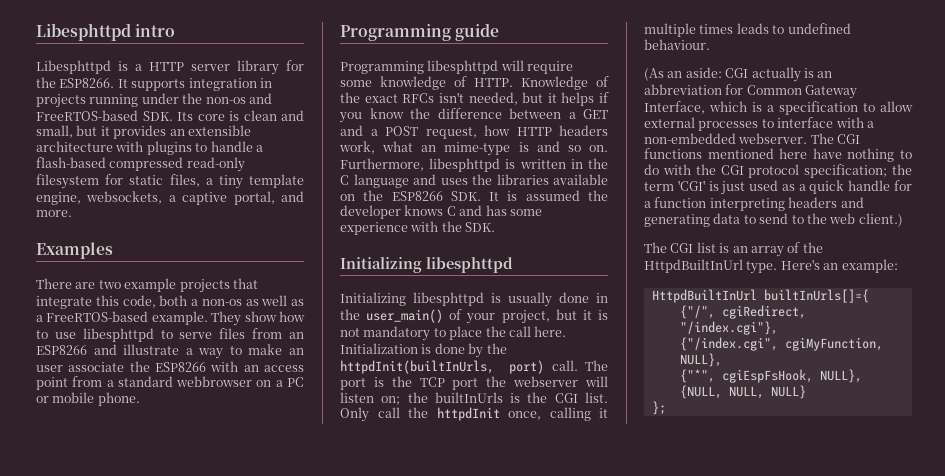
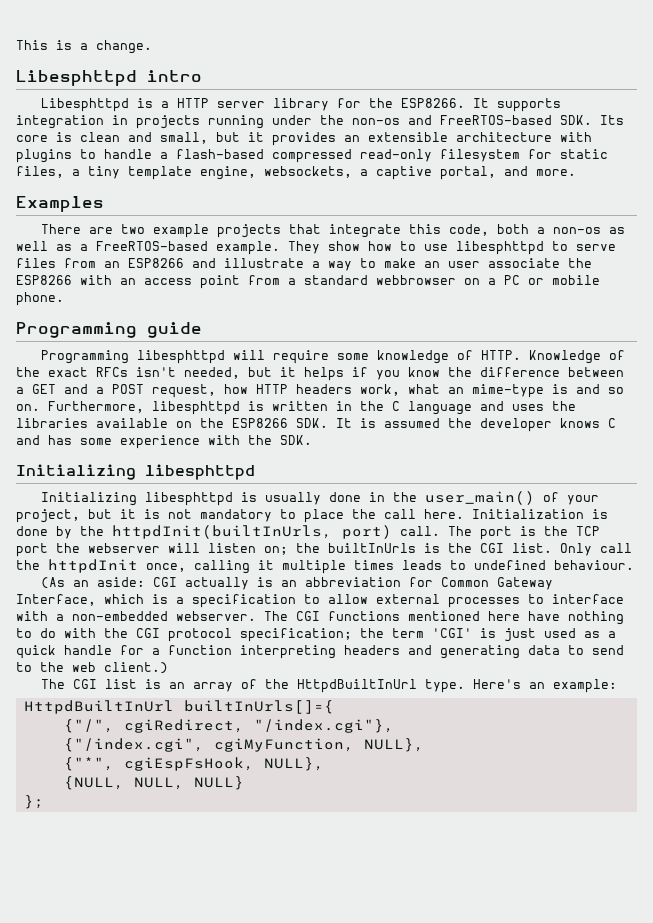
+ This is a change.

